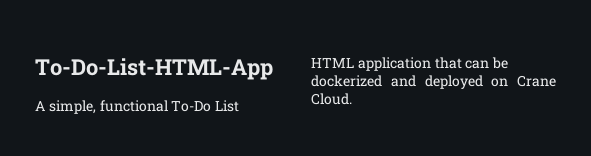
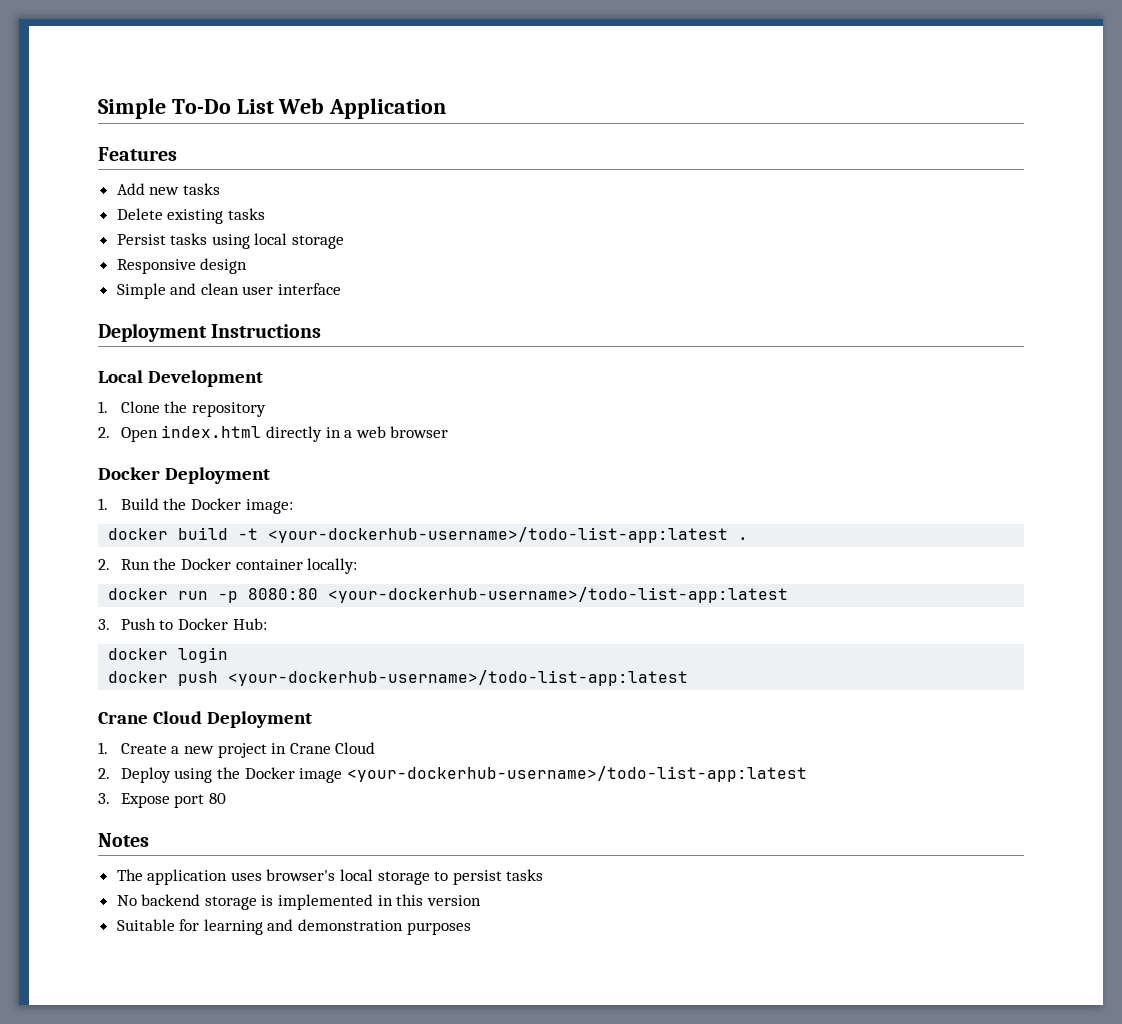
- To-Do-List-HTML-App
- A simple, functional To-Do List HTML application that can be dockerized and deployed on Crane Cloud.
+ Simple To-Do List Web Application
+ Features
+ Add new tasks
+ Delete existing tasks
+ Persist tasks using local storage
+ Responsive design
+ Simple and clean user interface
+ Deployment Instructions
+ Local Development
+ 1. Clone the repository
+ 2. Open index.html directly in a web browser
+ Docker Deployment
+ 1. Build the Docker image:
+ docker build -t <your-dockerhub-username>/todo-list-app:latest .
+ 2. Run the Docker container locally:
+ docker run -p 8080:80 <your-dockerhub-username>/todo-list-app:latest
+ 3. Push to Docker Hub:
+ docker login
+ docker push <your-dockerhub-username>/todo-list-app:latest
+ Crane Cloud Deployment
+ 1. Create a new project in Crane Cloud
+ 2. Deploy using the Docker image <your-dockerhub-username>/todo-list-app:latest
+ 3. Expose port 80
+ Notes
+ The application uses browser's local storage to persist tasks
+ No backend storage is implemented in this version
+ Suitable for learning and demonstration purposes

